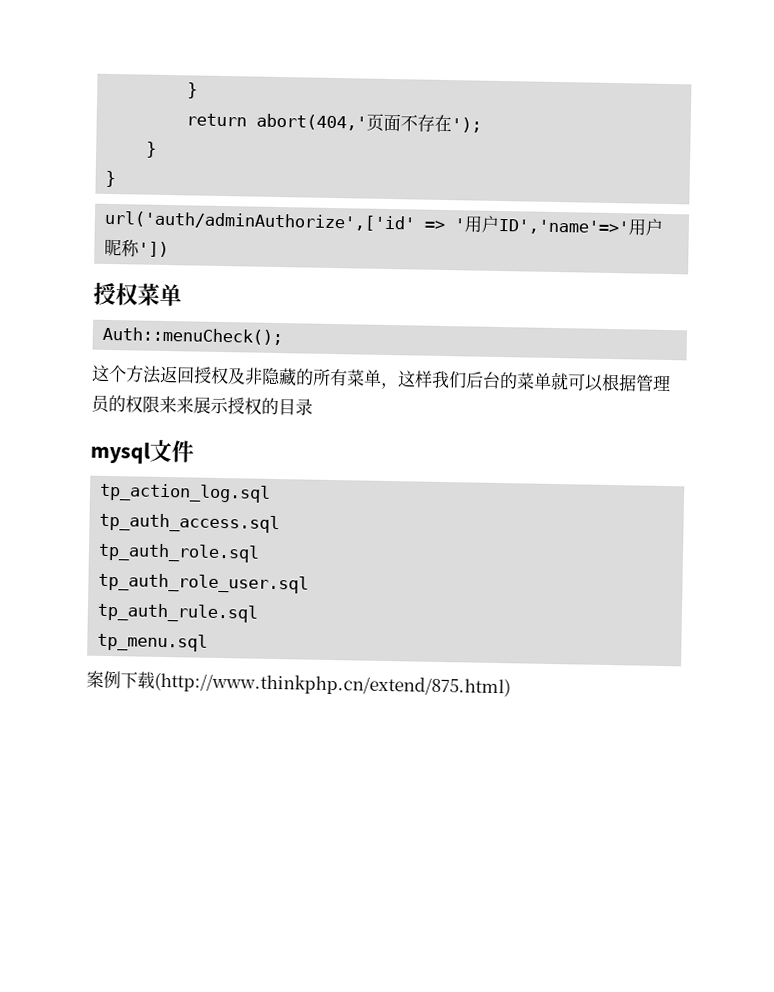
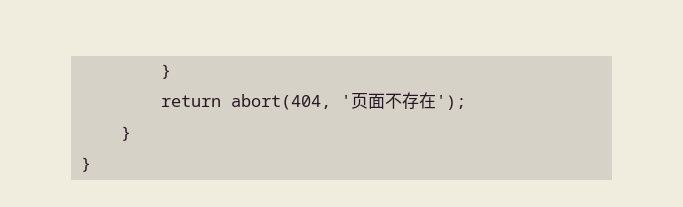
- return abort(404,'页面不存在');
+ return abort(404, '页面不存在');
- url('auth/adminAuthorize',['id' => '用户ID','name'=>'用户昵称'])
- 授权菜单
- Auth::menuCheck();
- 这个方法返回授权及非隐藏的所有菜单，这样我们后台的菜单就可以根据管理员的权限来来展示授权的目录
- mysql文件
- tp_action_log.sql
- tp_auth_access.sql
- tp_auth_role.sql
- tp_auth_role_user.sql
- tp_auth_rule.sql
- tp_menu.sql
- 案例下载(http://www.thinkphp.cn/extend/875.html)

